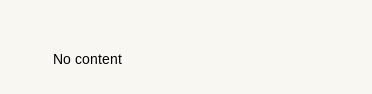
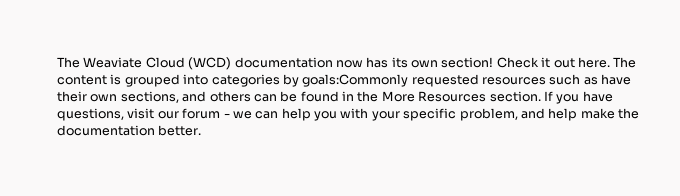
- No content
+ The Weaviate Cloud (WCD) documentation now has its own section! Check it out here. The content is grouped into categories by goals:Commonly requested resources such as have their own sections, and others can be found in the More Resources section. If you have questions, visit our forum - we can help you with your specific problem, and help make the documentation better.

